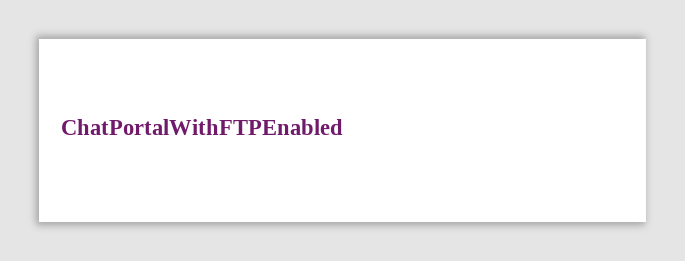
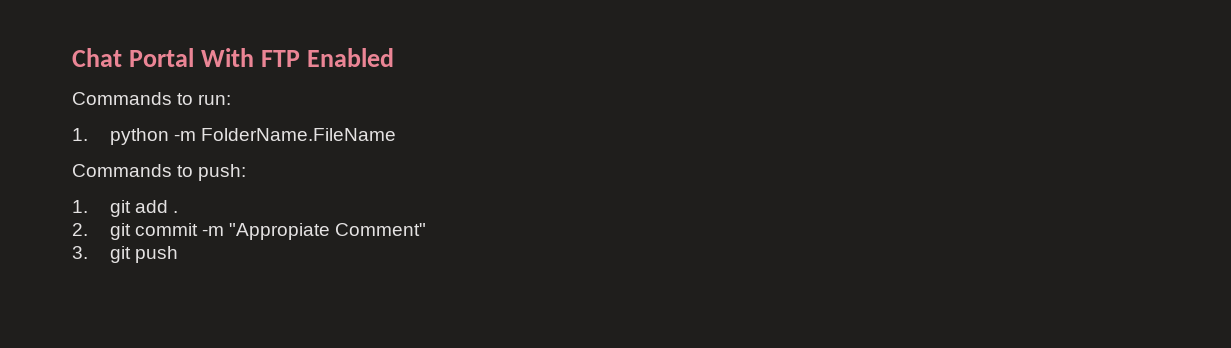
- ChatPortalWithFTPEnabled
+ Chat Portal With FTP Enabled
+ Commands to run:
+ 1. python -m FolderName.FileName
+ Commands to push:
+ 1. git add .
+ 2. git commit -m "Appropiate Comment"
+ 3. git push

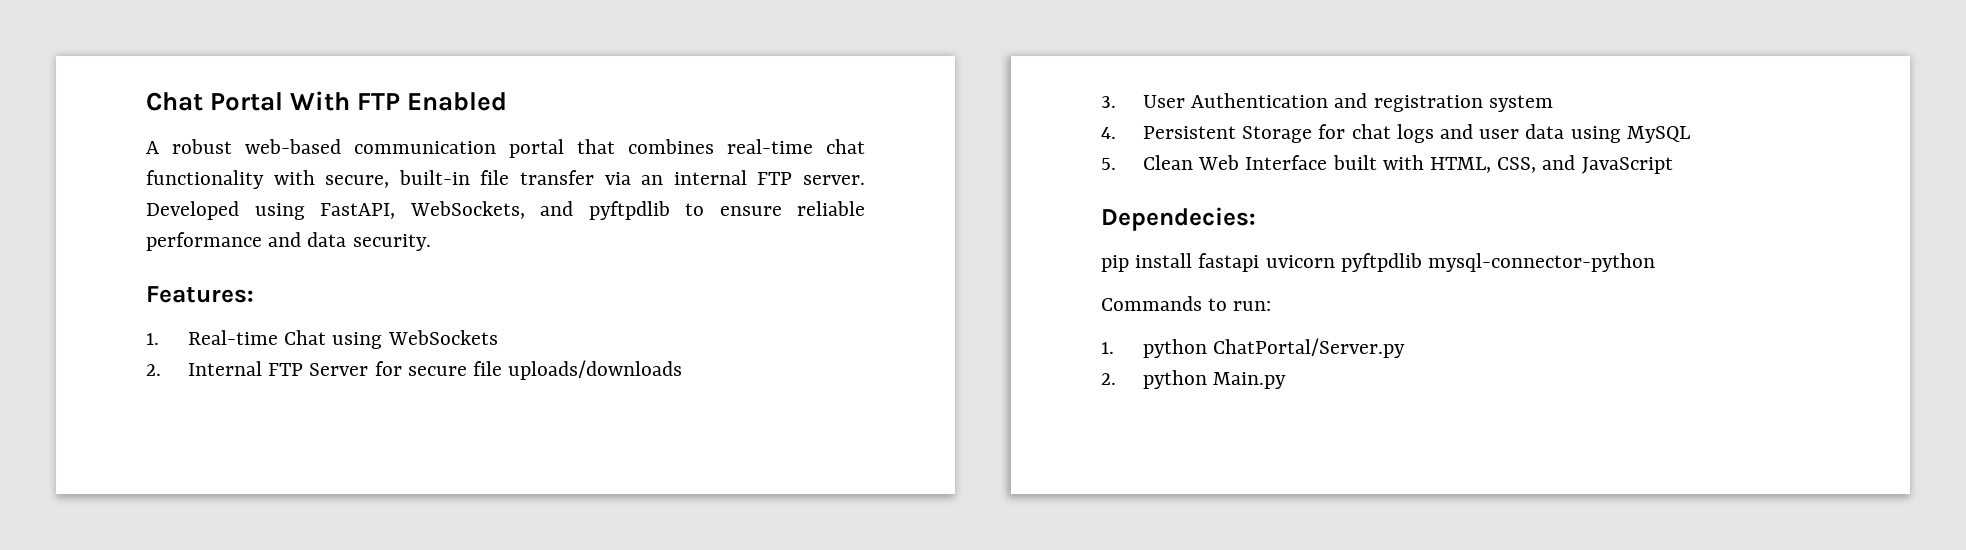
+ A robust web-based communication portal that combines real-time chat functionality with secure, built-in file transfer via an internal FTP server. Developed using FastAPI, WebSockets, and pyftpdlib to ensure reliable performance and data security.
+ Features:
+ 1. Real-time Chat using WebSockets
+ 2. Internal FTP Server for secure file uploads/downloads
+ 3. User Authentication and registration system
+ 4. Persistent Storage for chat logs and user data using MySQL
+ 5. Clean Web Interface built with HTML, CSS, and JavaScript
+ Dependecies:
+ pip install fastapi uvicorn pyftpdlib mysql-connector-python
- 1. python -m FolderName.FileName
- Commands to push:
- 1. git add .
- 2. git commit -m "Appropiate Comment"
- 3. git push
+ 1. python ChatPortal/Server.py
+ 2. python Main.py

